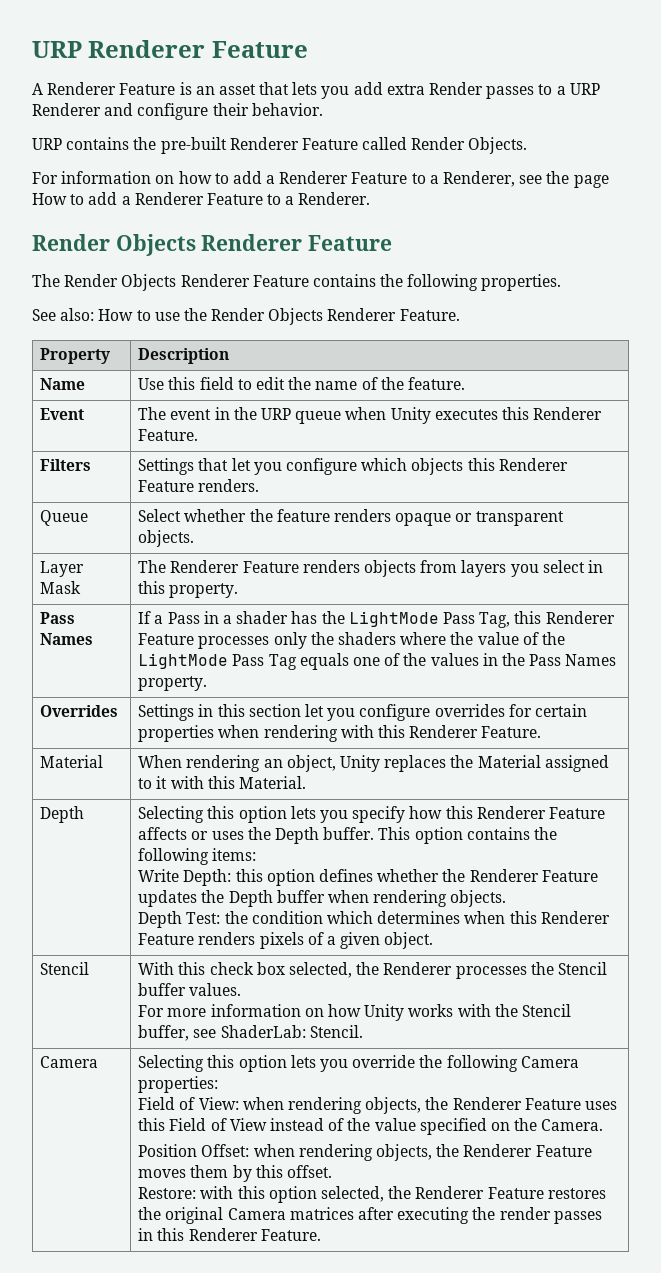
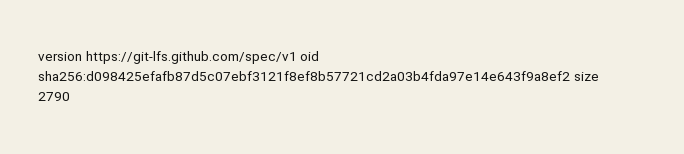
- URP Renderer Feature
- A Renderer Feature is an asset that lets you add extra Render passes to a URP Renderer and configure their behavior.
- URP contains the pre-built Renderer Feature called Render Objects.
- For information on how to add a Renderer Feature to a Renderer, see the page How to add a Renderer Feature to a Renderer.
- Render Objects Renderer Feature
- The Render Objects Renderer Feature contains the following properties.
- See also: How to use the Render Objects Renderer Feature.
- Property | Description
- Name | Use this field to edit the name of the feature.
- Event | The event in the URP queue when Unity executes this Renderer Feature.
- Filters | Settings that let you configure which objects this Renderer Feature renders.
- Queue | Select whether the feature renders opaque or transparent objects.
- Layer Mask | The Renderer Feature renders objects from layers you select in this property.
- Pass Names | If a Pass in a shader has the LightMode Pass Tag, this Renderer Feature processes only the shaders where the value of the LightMode Pass Tag equals one of the values in the Pass Names property.
- Overrides | Settings in this section let you configure overrides for certain properties when rendering with this Renderer Feature.
- Material | When rendering an object, Unity replaces the Material assigned to it with this Material.
- Depth | Selecting this option lets you specify how this Renderer Feature affects or uses the Depth buffer. This option contains the following items:
- Write Depth: this option defines whether the Renderer Feature updates the Depth buffer when rendering objects.
- Depth Test: the condition which determines when this Renderer Feature renders pixels of a given object.
- Stencil | With this check box selected, the Renderer processes the Stencil buffer values.
- For more information on how Unity works with the Stencil buffer, see ShaderLab: Stencil.
- Camera | Selecting this option lets you override the following Camera properties:
- Field of View: when rendering objects, the Renderer Feature uses this Field of View instead of the value specified on the Camera.
- Position Offset: when rendering objects, the Renderer Feature moves them by this offset.
- Restore: with this option selected, the Renderer Feature restores the original Camera matrices after executing the render passes in this Renderer Feature.
+ version https://git-lfs.github.com/spec/v1 oid sha256:d098425efafb87d5c07ebf3121f8ef8b57721cd2a03b4fda97e14e643f9a8ef2 size 2790

